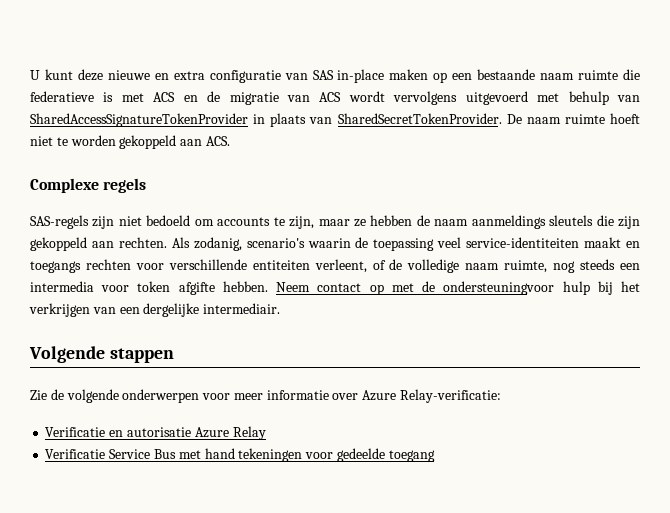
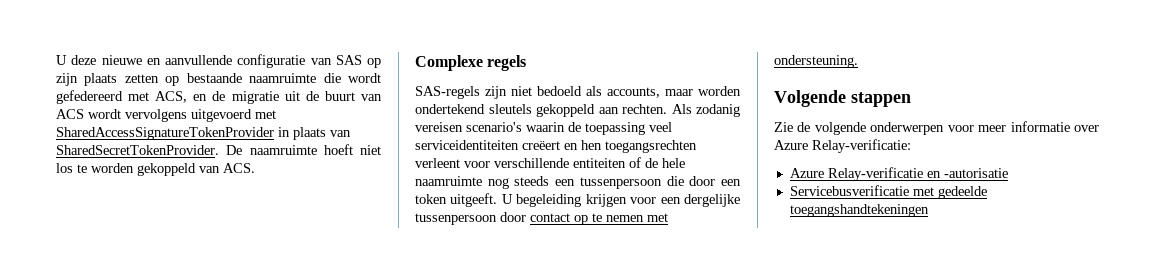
- U kunt deze nieuwe en extra configuratie van SAS in-place maken op een bestaande naam ruimte die federatieve is met ACS en de migratie van ACS wordt vervolgens uitgevoerd met behulp van SharedAccessSignatureTokenProvider in plaats van SharedSecretTokenProvider.
+ U deze nieuwe en aanvullende configuratie van SAS op zijn plaats zetten op bestaande naamruimte die wordt gefedereerd met ACS, en de migratie uit de buurt van ACS wordt vervolgens uitgevoerd met SharedAccessSignatureTokenProvider in plaats van SharedSecretTokenProvider.
- De naam ruimte hoeft niet te worden gekoppeld aan ACS.
+ De naamruimte hoeft niet los te worden gekoppeld van ACS.
- SAS-regels zijn niet bedoeld om accounts te zijn, maar ze hebben de naam aanmeldings sleutels die zijn gekoppeld aan rechten.
+ SAS-regels zijn niet bedoeld als accounts, maar worden ondertekend sleutels gekoppeld aan rechten.
- Als zodanig, scenario's waarin de toepassing veel service-identiteiten maakt en toegangs rechten voor verschillende entiteiten verleent, of de volledige naam ruimte, nog steeds een intermedia voor token afgifte hebben. Neem contact op met de ondersteuningvoor hulp bij het verkrijgen van een dergelijke intermediair.
+ Als zodanig vereisen scenario's waarin de toepassing veel serviceidentiteiten creëert en hen toegangsrechten verleent voor verschillende entiteiten of de hele naamruimte nog steeds een tussenpersoon die door een token uitgeeft. U begeleiding krijgen voor een dergelijke tussenpersoon door contact op te nemen met ondersteuning.
- Verificatie en autorisatie Azure Relay
- Verificatie Service Bus met hand tekeningen voor gedeelde toegang
+ Azure Relay-verificatie en -autorisatie
+ Servicebusverificatie met gedeelde toegangshandtekeningen

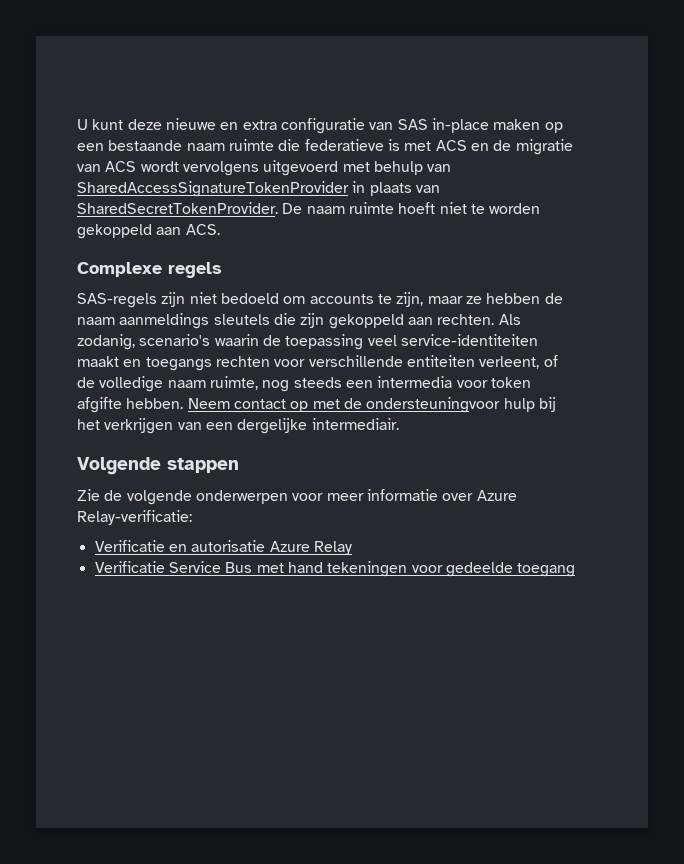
- U deze nieuwe en aanvullende configuratie van SAS op zijn plaats zetten op bestaande naamruimte die wordt gefedereerd met ACS, en de migratie uit de buurt van ACS wordt vervolgens uitgevoerd met SharedAccessSignatureTokenProvider in plaats van SharedSecretTokenProvider.
+ U kunt deze nieuwe en extra configuratie van SAS in-place maken op een bestaande naam ruimte die federatieve is met ACS en de migratie van ACS wordt vervolgens uitgevoerd met behulp van SharedAccessSignatureTokenProvider in plaats van SharedSecretTokenProvider.
- De naamruimte hoeft niet los te worden gekoppeld van ACS.
+ De naam ruimte hoeft niet te worden gekoppeld aan ACS.
- SAS-regels zijn niet bedoeld als accounts, maar worden ondertekend sleutels gekoppeld aan rechten.
+ SAS-regels zijn niet bedoeld om accounts te zijn, maar ze hebben de naam aanmeldings sleutels die zijn gekoppeld aan rechten.
- Als zodanig vereisen scenario's waarin de toepassing veel serviceidentiteiten creëert en hen toegangsrechten verleent voor verschillende entiteiten of de hele naamruimte nog steeds een tussenpersoon die door een token uitgeeft. U begeleiding krijgen voor een dergelijke tussenpersoon door contact op te nemen met ondersteuning.
+ Als zodanig, scenario's waarin de toepassing veel service-identiteiten maakt en toegangs rechten voor verschillende entiteiten verleent, of de volledige naam ruimte, nog steeds een intermedia voor token afgifte hebben. Neem contact op met de ondersteuningvoor hulp bij het verkrijgen van een dergelijke intermediair.
- Azure Relay-verificatie en -autorisatie
- Servicebusverificatie met gedeelde toegangshandtekeningen
+ Verificatie en autorisatie Azure Relay
+ Verificatie Service Bus met hand tekeningen voor gedeelde toegang

